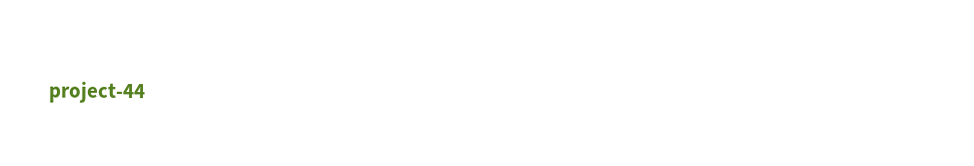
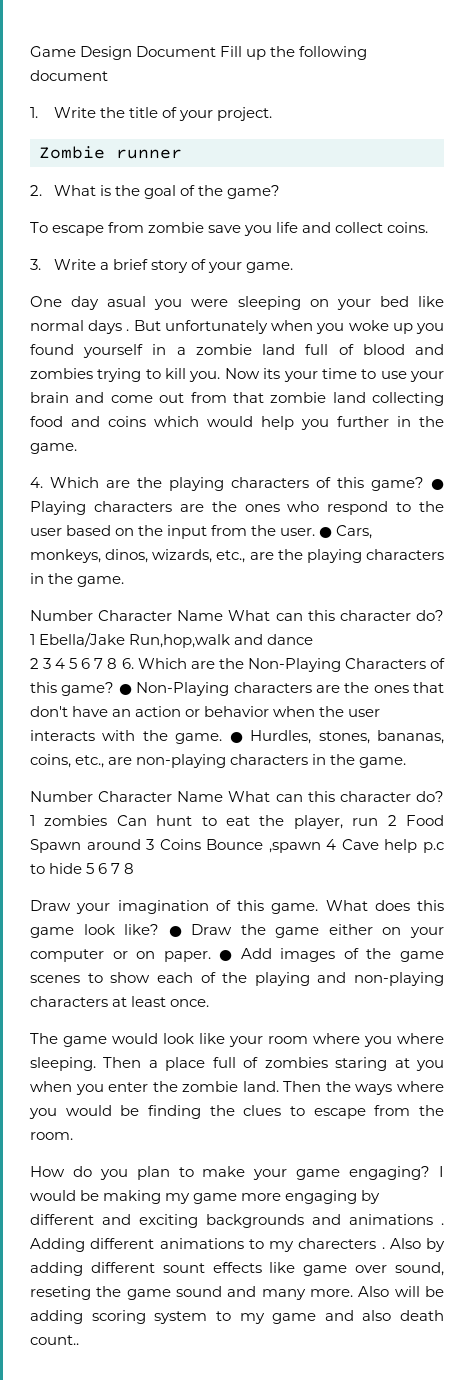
- project-44
+ Game Design Document Fill up the following document
+ 1. Write the title of your project.
+ Zombie runner
+ 2. What is the goal of the game?
+ To escape from zombie save you life and collect coins.
+ 3. Write a brief story of your game.
+ One day asual you were sleeping on your bed like normal days . But unfortunately when you woke up you found yourself in a zombie land full of blood and zombies trying to kill you. Now its your time to use your brain and come out from that zombie land collecting food and coins which would help you further in the game.
+ 4. Which are the playing characters of this game? ● Playing characters are the ones who respond to the user based on the input from the user. ● Cars, monkeys, dinos, wizards, etc., are the playing characters in the game.
+ Number Character Name What can this character do? 1 Ebella/Jake Run,hop,walk and dance
+ 2 3 4 5 6 7 8 6. Which are the Non-Playing Characters of this game? ● Non-Playing characters are the ones that don't have an action or behavior when the user interacts with the game. ● Hurdles, stones, bananas, coins, etc., are non-playing characters in the game.
+ Number Character Name What can this character do? 1 zombies Can hunt to eat the player, run 2 Food Spawn around 3 Coins Bounce ,spawn 4 Cave help p.c to hide 5 6 7 8
+ Draw your imagination of this game. What does this game look like? ● Draw the game either on your computer or on paper. ● Add images of the game scenes to show each of the playing and non-playing characters at least once.
+ The game would look like your room where you where sleeping. Then a place full of zombies staring at you when you enter the zombie land. Then the ways where you would be finding the clues to escape from the room.
+ How do you plan to make your game engaging? I would be making my game more engaging by different and exciting backgrounds and animations . Adding different animations to my charecters . Also by adding different sount effects like game over sound, reseting the game sound and many more. Also will be adding scoring system to my game and also death count..

